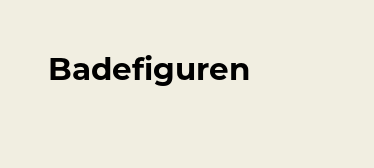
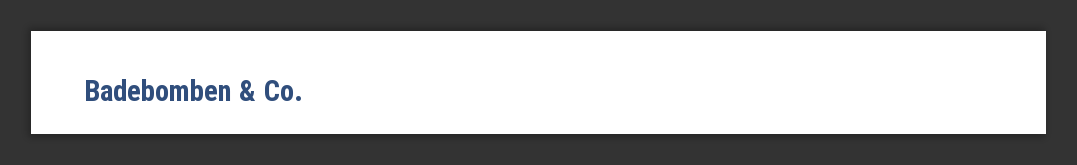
- Badefiguren
+ Badebomben & Co.

